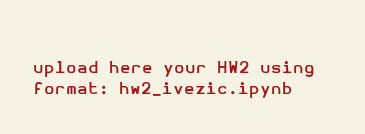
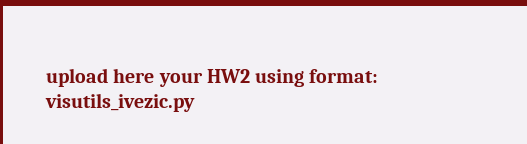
- upload here your HW2 using format: hw2_ivezic.ipynb
+ upload here your HW2 using format: visutils_ivezic.py

